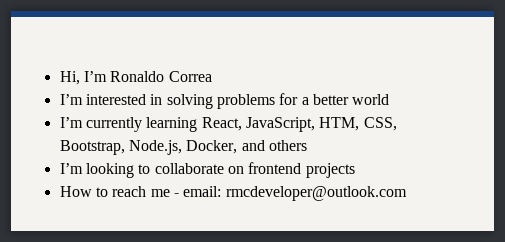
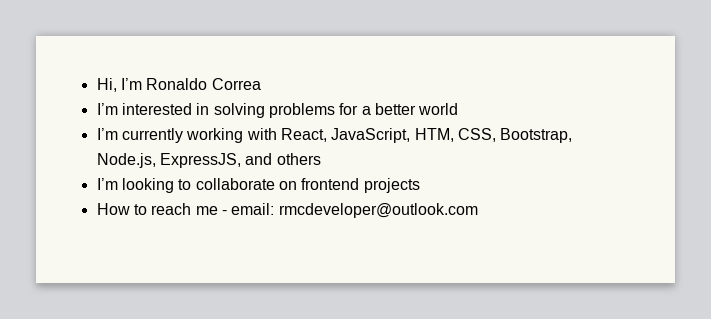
- I’m currently learning React, JavaScript, HTM, CSS, Bootstrap, Node.js, Docker, and others
+ I’m currently working with React, JavaScript, HTM, CSS, Bootstrap, Node.js, ExpressJS, and others

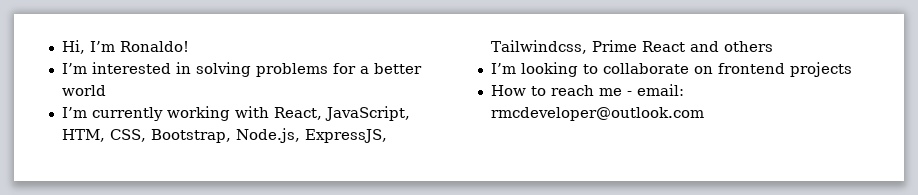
- Hi, I’m Ronaldo Correa
+ Hi, I’m Ronaldo!
- I’m currently working with React, JavaScript, HTM, CSS, Bootstrap, Node.js, ExpressJS, and others
+ I’m currently working with React, JavaScript, HTM, CSS, Bootstrap, Node.js, ExpressJS, Tailwindcss, Prime React and others

